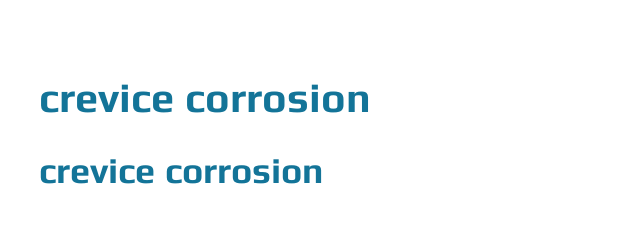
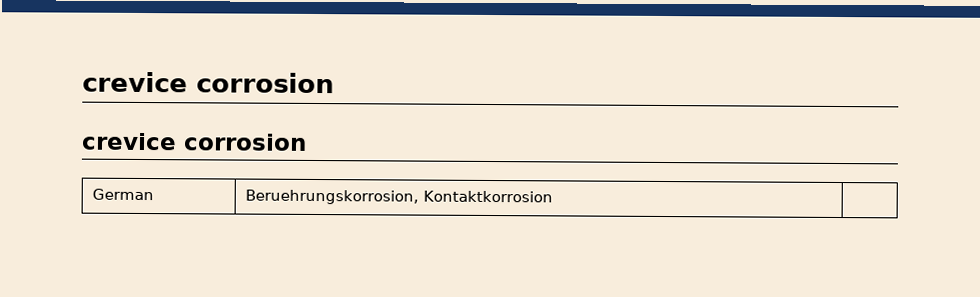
+ German | Beruehrungskorrosion, Kontaktkorrosion |

